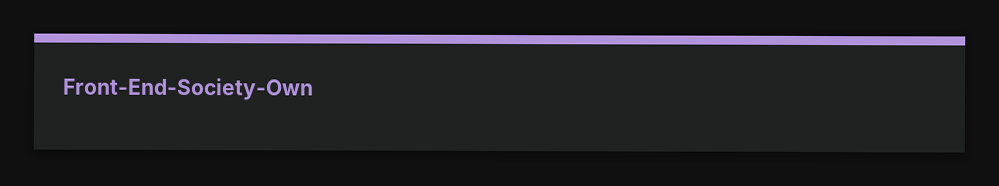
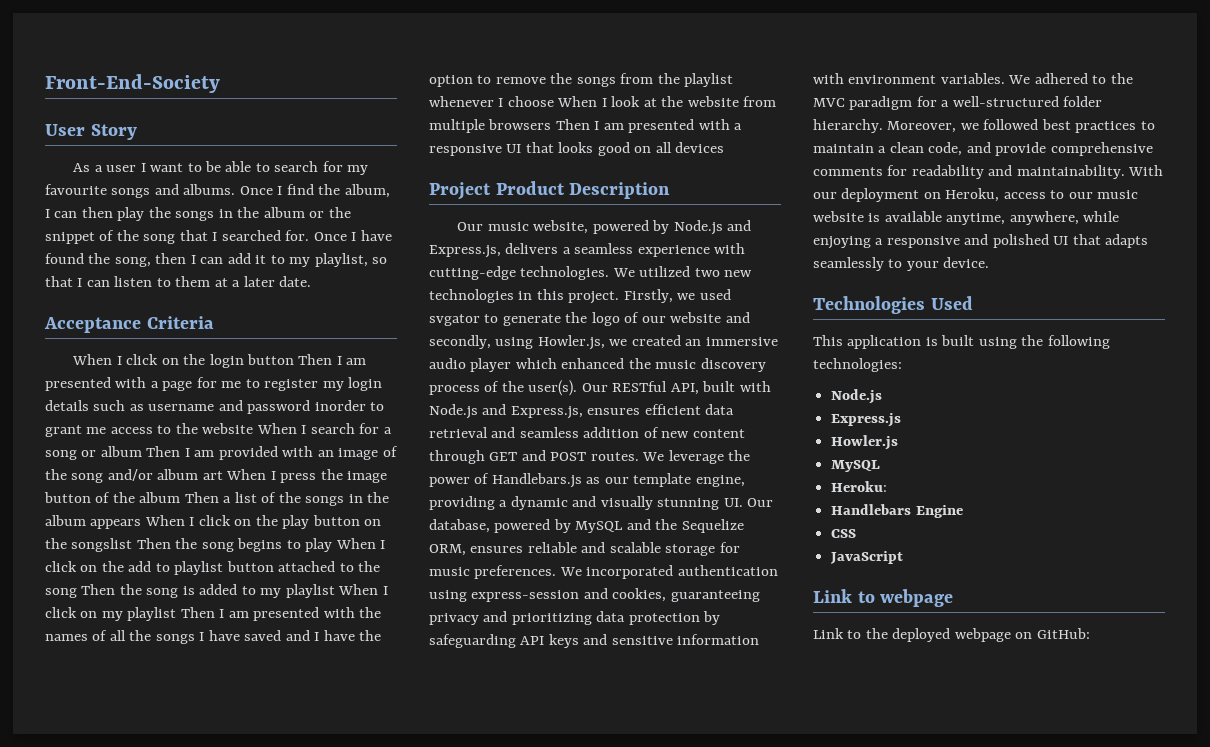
- Front-End-Society-Own
+ Front-End-Society
+ User Story
+ As a user I want to be able to search for my favourite songs and albums. Once I find the album, I can then play the songs in the album or the snippet of the song that I searched for. Once I have found the song, then I can add it to my playlist, so that I can listen to them at a later date.
+ Acceptance Criteria
+ When I click on the login button Then I am presented with a page for me to register my login details such as username and password inorder to grant me access to the website When I search for a song or album Then I am provided with an image of the song and/or album art When I press the image button of the album Then a list of the songs in the album appears When I click on the play button on the songslist Then the song begins to play When I click on the add to playlist button attached to the song Then the song is added to my playlist When I click on my playlist Then I am presented with the names of all the songs I have saved and I have the option to remove the songs from the playlist whenever I choose When I look at the website from multiple browsers Then I am presented with a responsive UI that looks good on all devices
+ Project Product Description
+ Our music website, powered by Node.js and Express.js, delivers a seamless experience with cutting-edge technologies. We utilized two new technologies in this project. Firstly, we used svgator to generate the logo of our website and secondly, using Howler.js, we created an immersive audio player which enhanced the music discovery process of the user(s). Our RESTful API, built with Node.js and Express.js, ensures efficient data retrieval and seamless addition of new content through GET and POST routes. We leverage the power of Handlebars.js as our template engine, providing a dynamic and visually stunning UI. Our database, powered by MySQL and the Sequelize ORM, ensures reliable and scalable storage for music preferences. We incorporated authentication using express-session and cookies, guaranteeing privacy and prioritizing data protection by safeguarding API keys and sensitive information with environment variables. We adhered to the MVC paradigm for a well-structured folder hierarchy. Moreover, we followed best practices to maintain a clean code, and provide comprehensive comments for readability and maintainability. With our deployment on Heroku, access to our music website is available anytime, anywhere, while enjoying a responsive and polished UI that adapts seamlessly to your device.
+ Technologies Used
+ This application is built using the following technologies:
+ Node.js
+ Express.js
+ Howler.js
+ MySQL
+ Heroku:
+ Handlebars Engine
+ CSS
+ JavaScript
+ Link to webpage
+ Link to the deployed webpage on GitHub:

